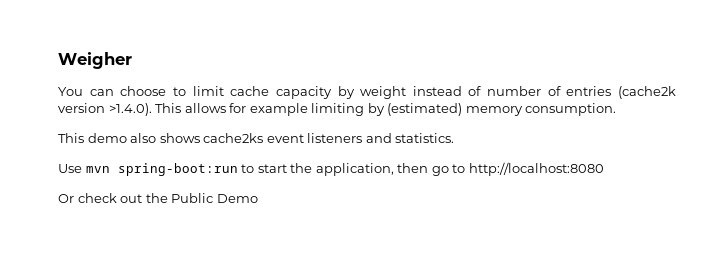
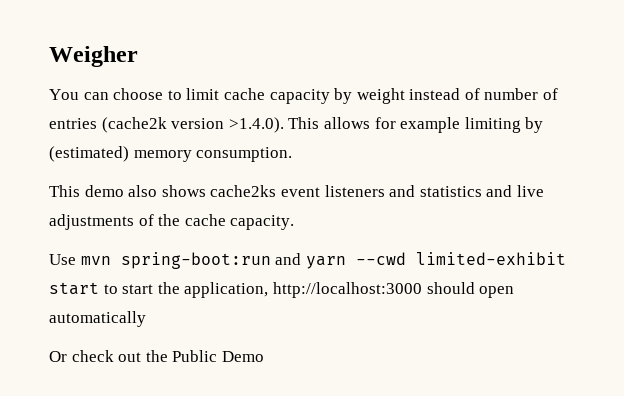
- This demo also shows cache2ks event listeners and statistics.
- Use mvn spring-boot:run to start the application, then go to http://localhost:8080
+ This demo also shows cache2ks event listeners and statistics and live adjustments of the cache capacity.
+ Use mvn spring-boot:run and yarn --cwd limited-exhibit start to start the application, http://localhost:3000 should open automatically

